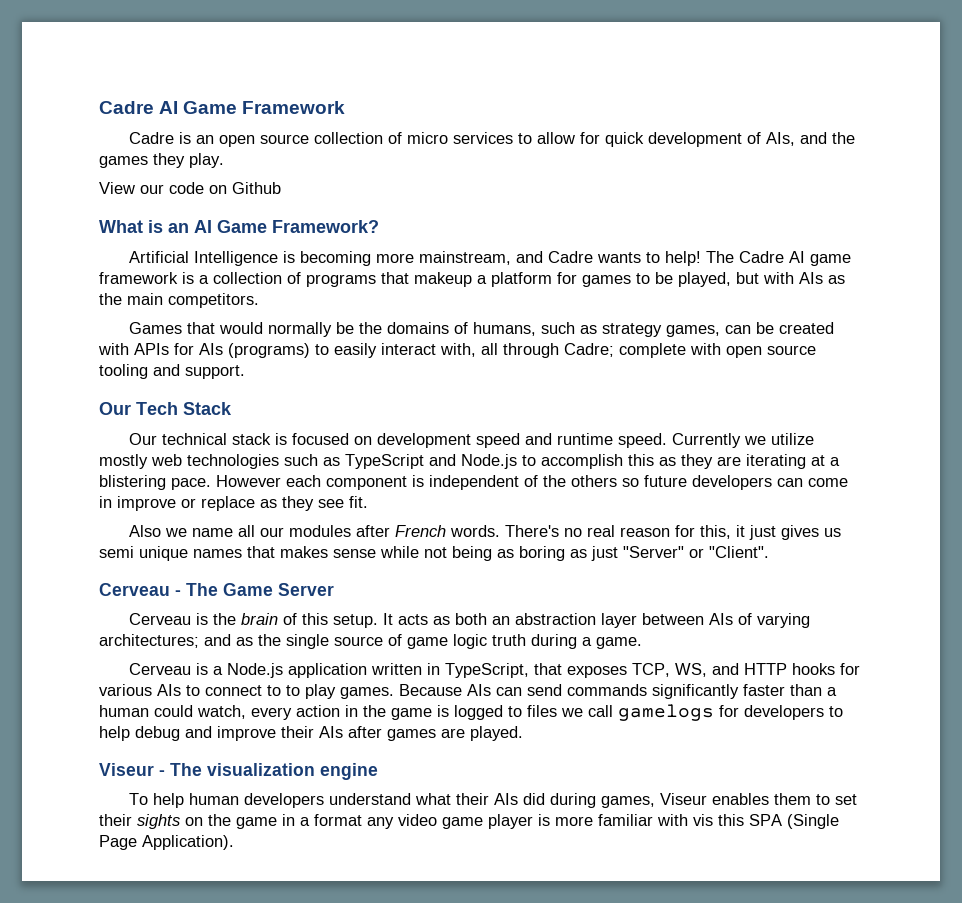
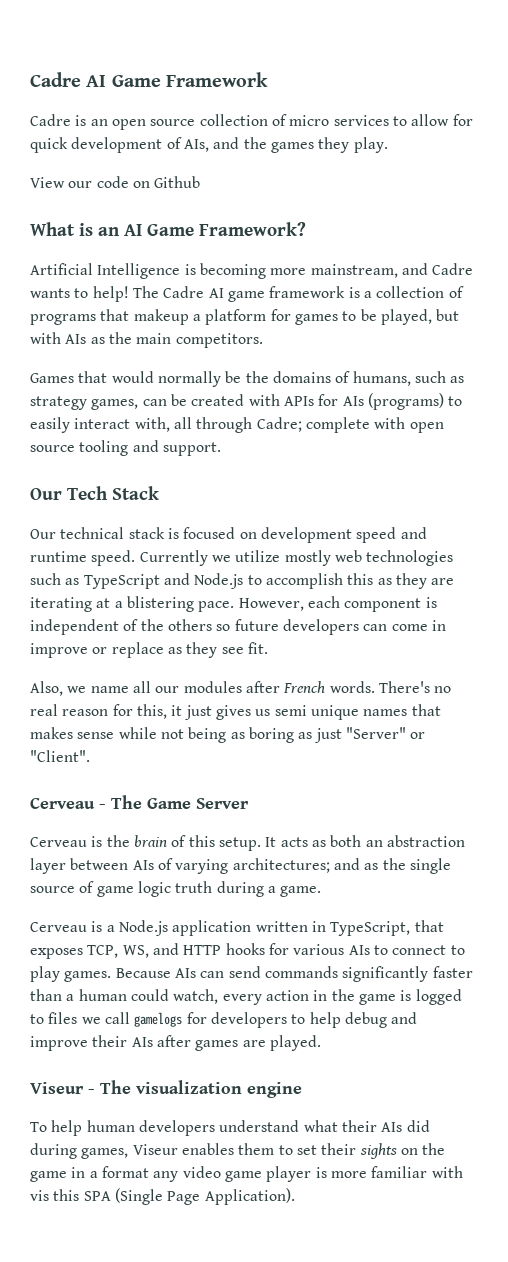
- However each component is independent of the others so future developers can come in improve or replace as they see fit.
+ However, each component is independent of the others so future developers can come in improve or replace as they see fit.
- Also we name all our modules after French words.
+ Also, we name all our modules after French words.
- Cerveau is a Node.js application written in TypeScript, that exposes TCP, WS, and HTTP hooks for various AIs to connect to to play games.
+ Cerveau is a Node.js application written in TypeScript, that exposes TCP, WS, and HTTP hooks for various AIs to connect to play games.

